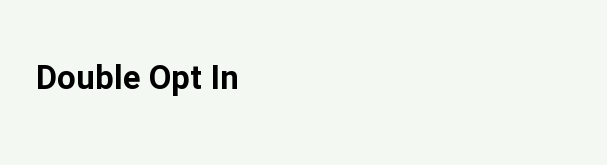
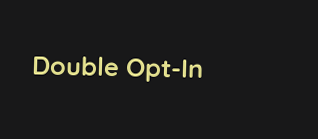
- Double Opt In
+ Double Opt-In

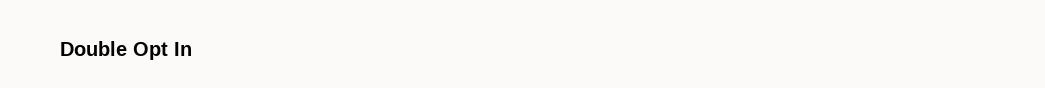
- Double Opt-In
+ Double Opt In

